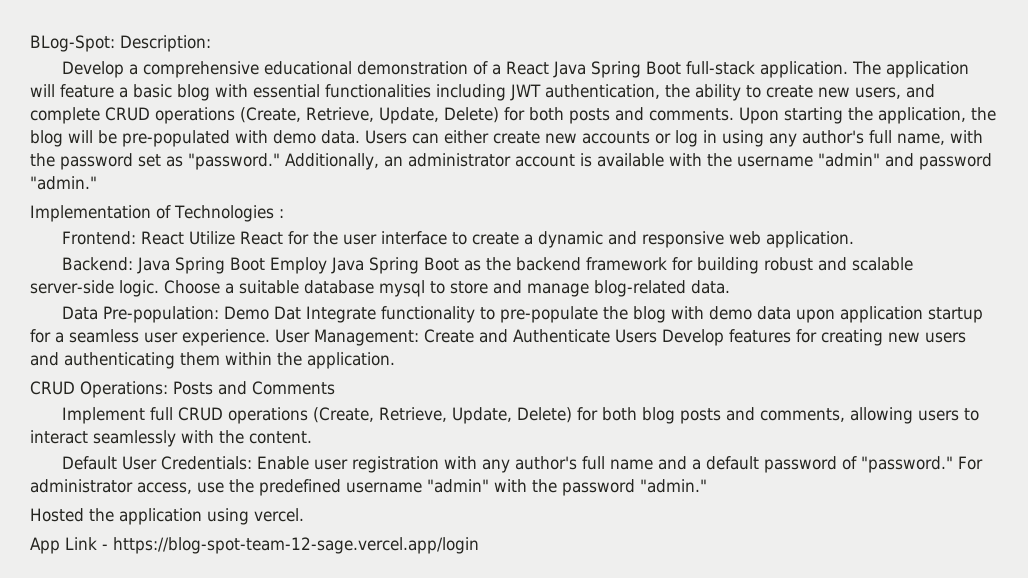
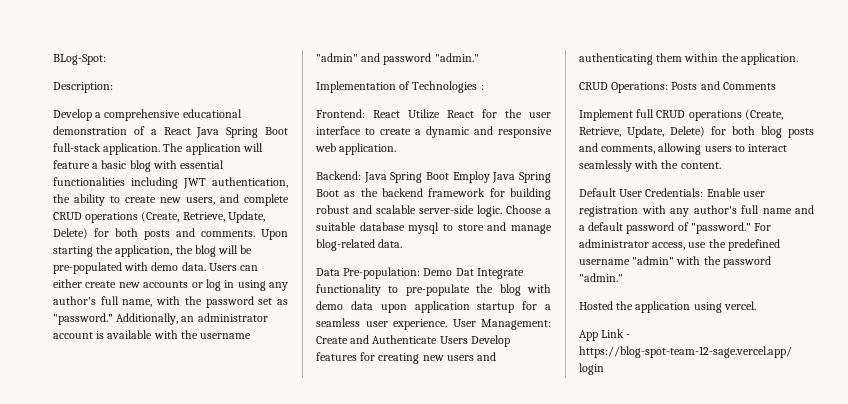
- BLog-Spot: Description:
+ BLog-Spot:
+ Description:

